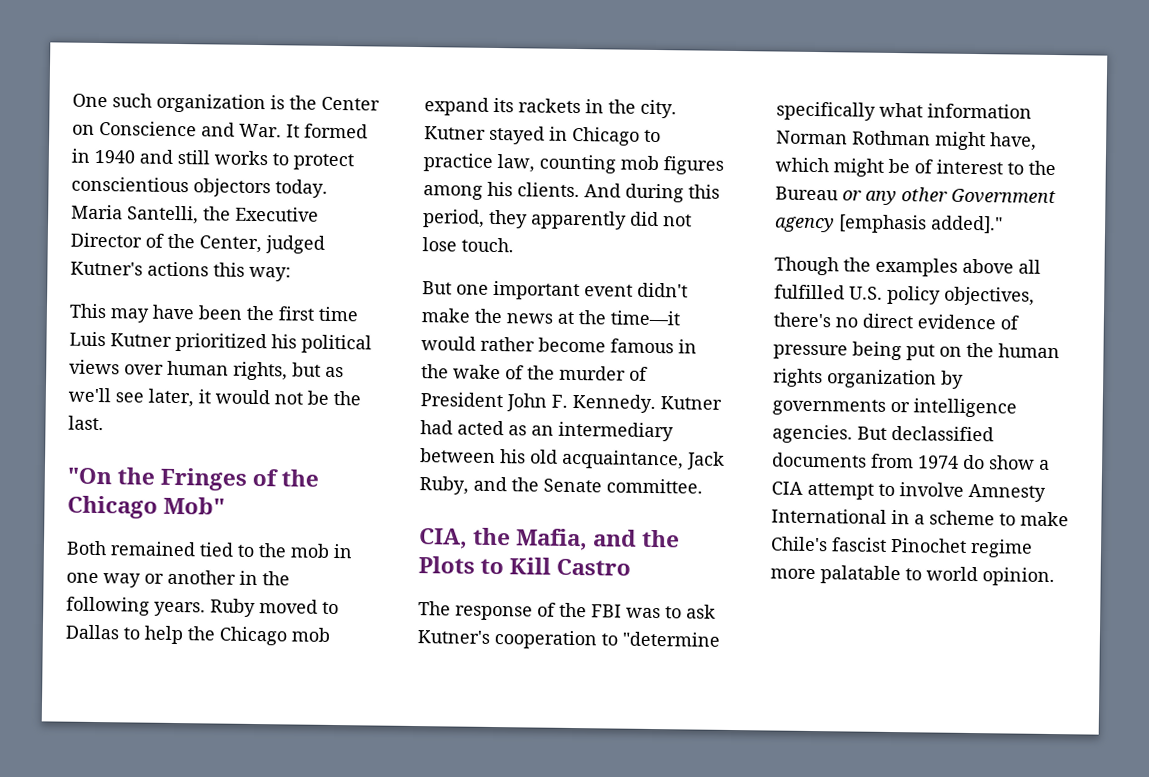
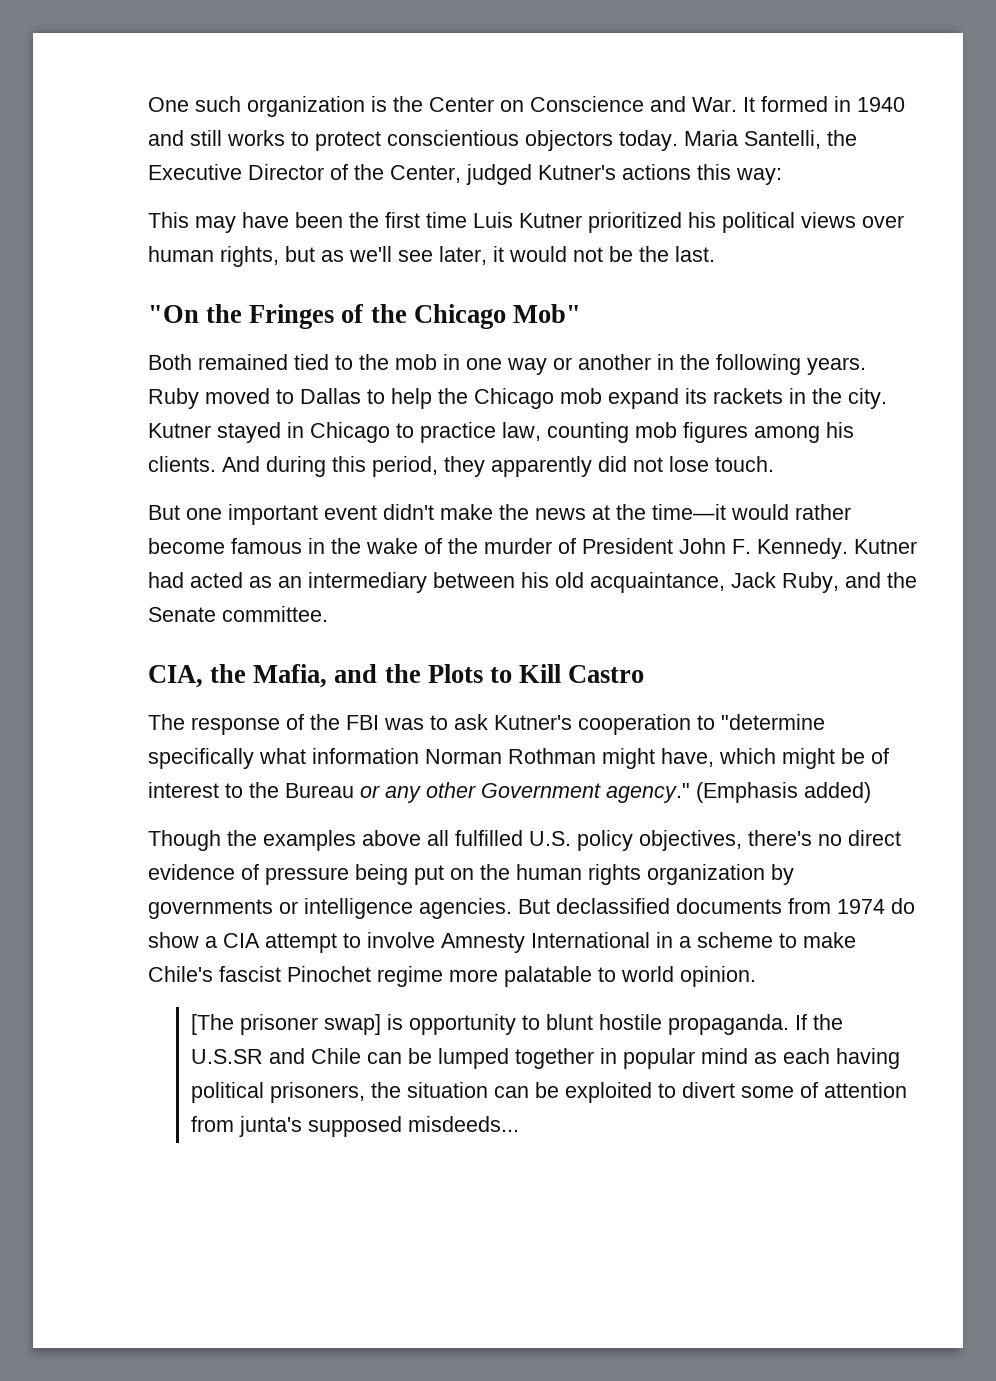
- The response of the FBI was to ask Kutner's cooperation to "determine specifically what information Norman Rothman might have, which might be of interest to the Bureau or any other Government agency [emphasis added]."
+ The response of the FBI was to ask Kutner's cooperation to "determine specifically what information Norman Rothman might have, which might be of interest to the Bureau or any other Government agency." (Emphasis added)
+ [The prisoner swap] is opportunity to blunt hostile propaganda. If the U.S.SR and Chile can be lumped together in popular mind as each having political prisoners, the situation can be exploited to divert some of attention from junta's supposed misdeeds...

